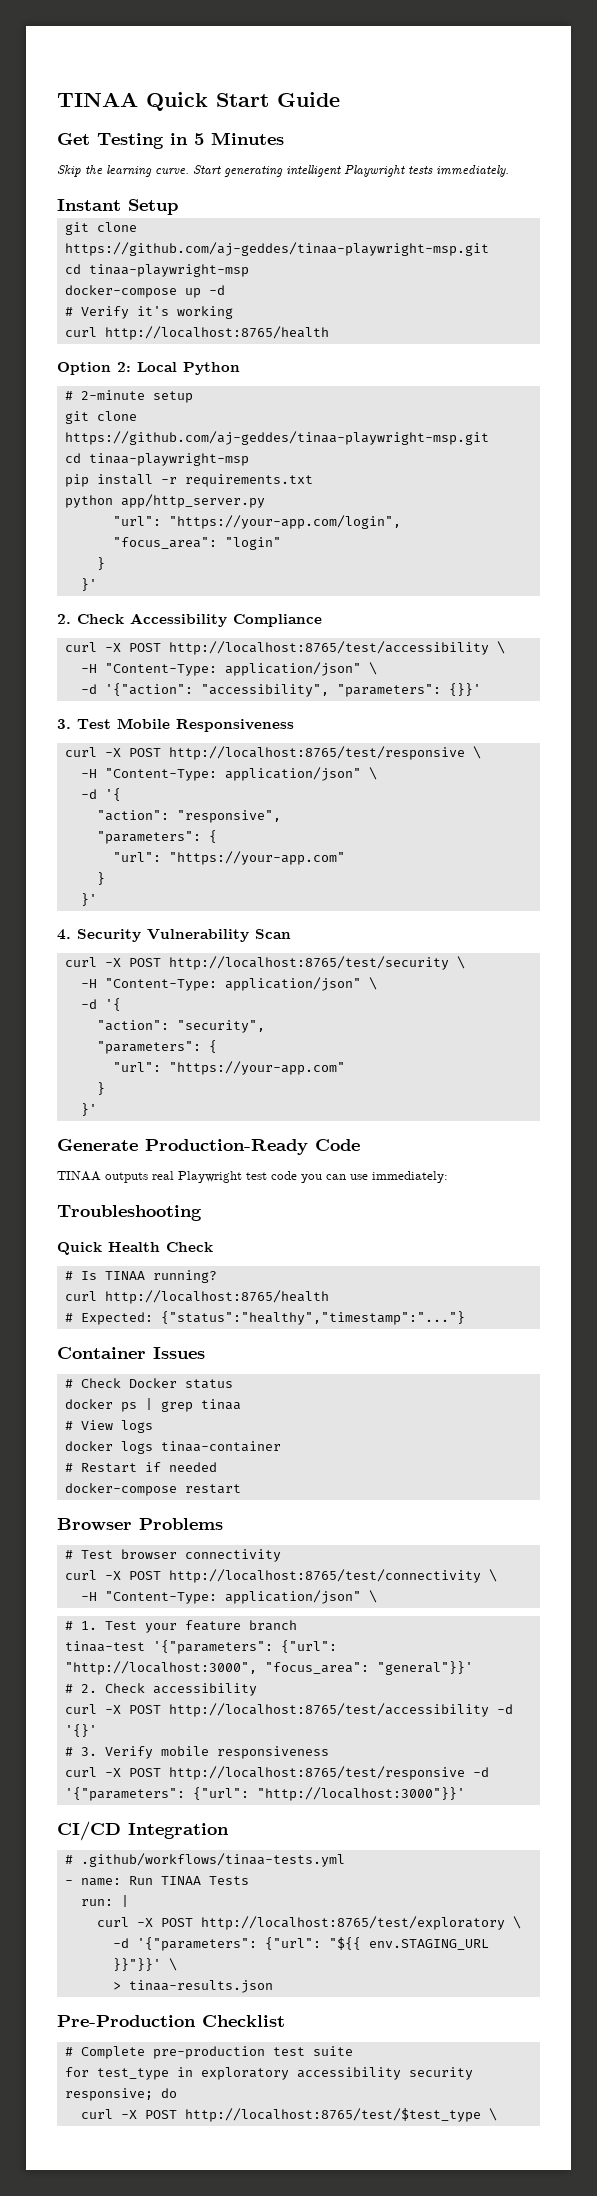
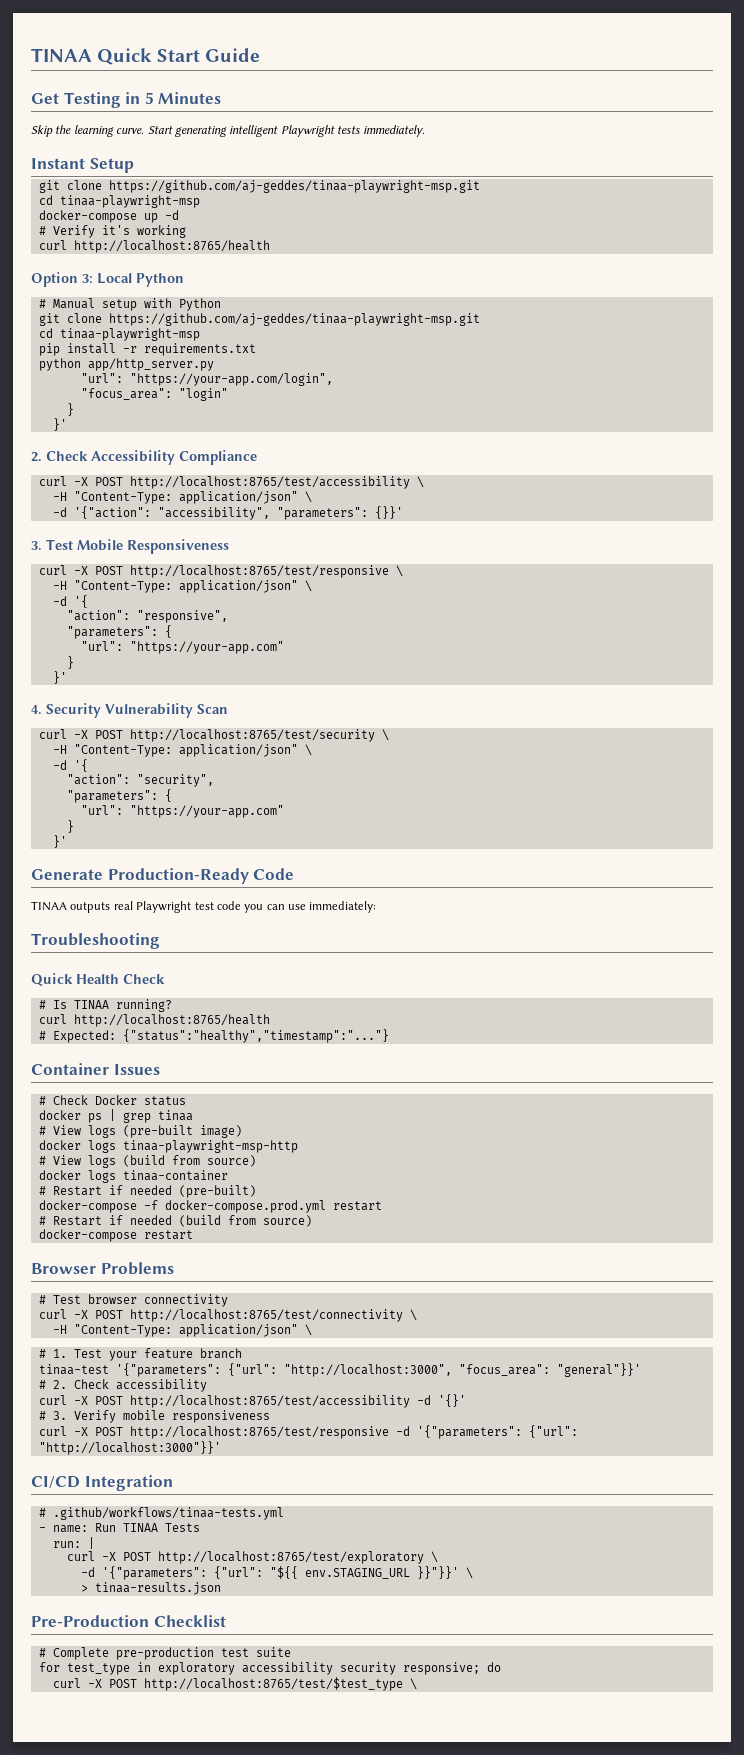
- Option 2: Local Python
+ Option 3: Local Python
- # 2-minute setup
+ # Manual setup with Python
- # View logs
+ # View logs (pre-built image)
+ docker logs tinaa-playwright-msp-http
+ # View logs (build from source)
- # Restart if needed
+ # Restart if needed (pre-built)
+ docker-compose -f docker-compose.prod.yml restart
+ # Restart if needed (build from source)

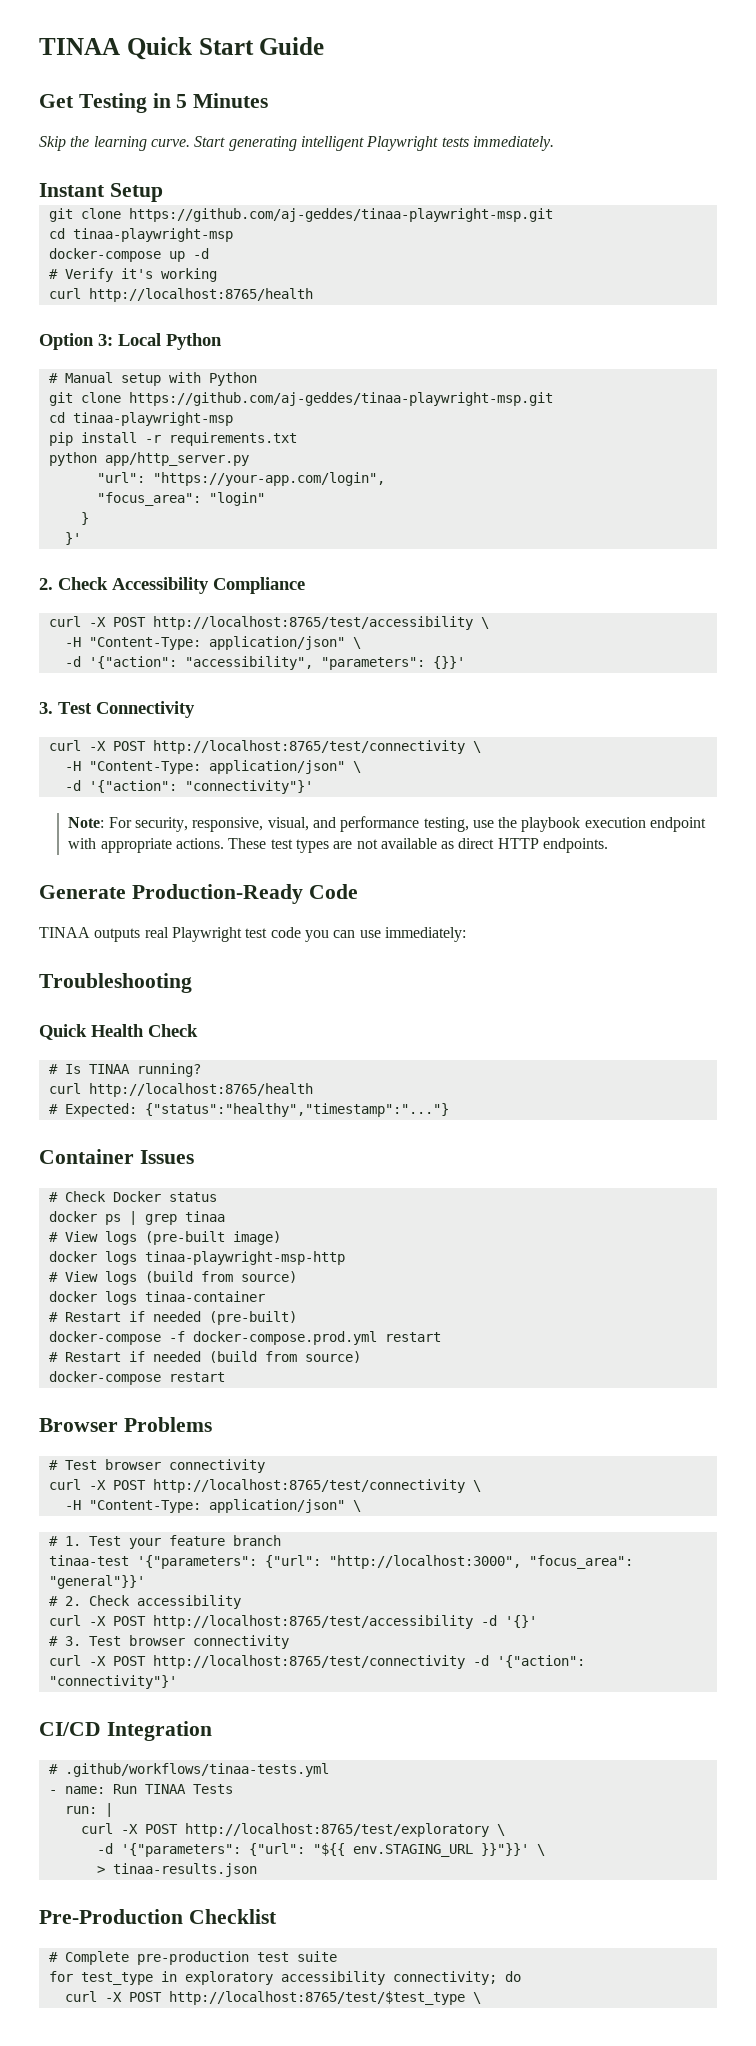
- 3. Test Mobile Responsiveness
- curl -X POST http://localhost:8765/test/responsive \
+ 3. Test Connectivity
+ curl -X POST http://localhost:8765/test/connectivity \
  -H "Content-Type: application/json" \
- -d '{
- "action": "responsive",
- "parameters": {
- "url": "https://your-app.com"
- }
- }'
- 4. Security Vulnerability Scan
- curl -X POST http://localhost:8765/test/security \
- -H "Content-Type: application/json" \
- -d '{
- "action": "security",
- "parameters": {
- "url": "https://your-app.com"
- }
- }'
+ -d '{"action": "connectivity"}'
+ Note: For security, responsive, visual, and performance testing, use the playbook execution endpoint with appropriate actions. These test types are not available as direct HTTP endpoints.
- # 3. Verify mobile responsiveness
- curl -X POST http://localhost:8765/test/responsive -d '{"parameters": {"url": "http://localhost:3000"}}'
+ # 3. Test browser connectivity
+ curl -X POST http://localhost:8765/test/connectivity -d '{"action": "connectivity"}'
- for test_type in exploratory accessibility security responsive; do
+ for test_type in exploratory accessibility connectivity; do

